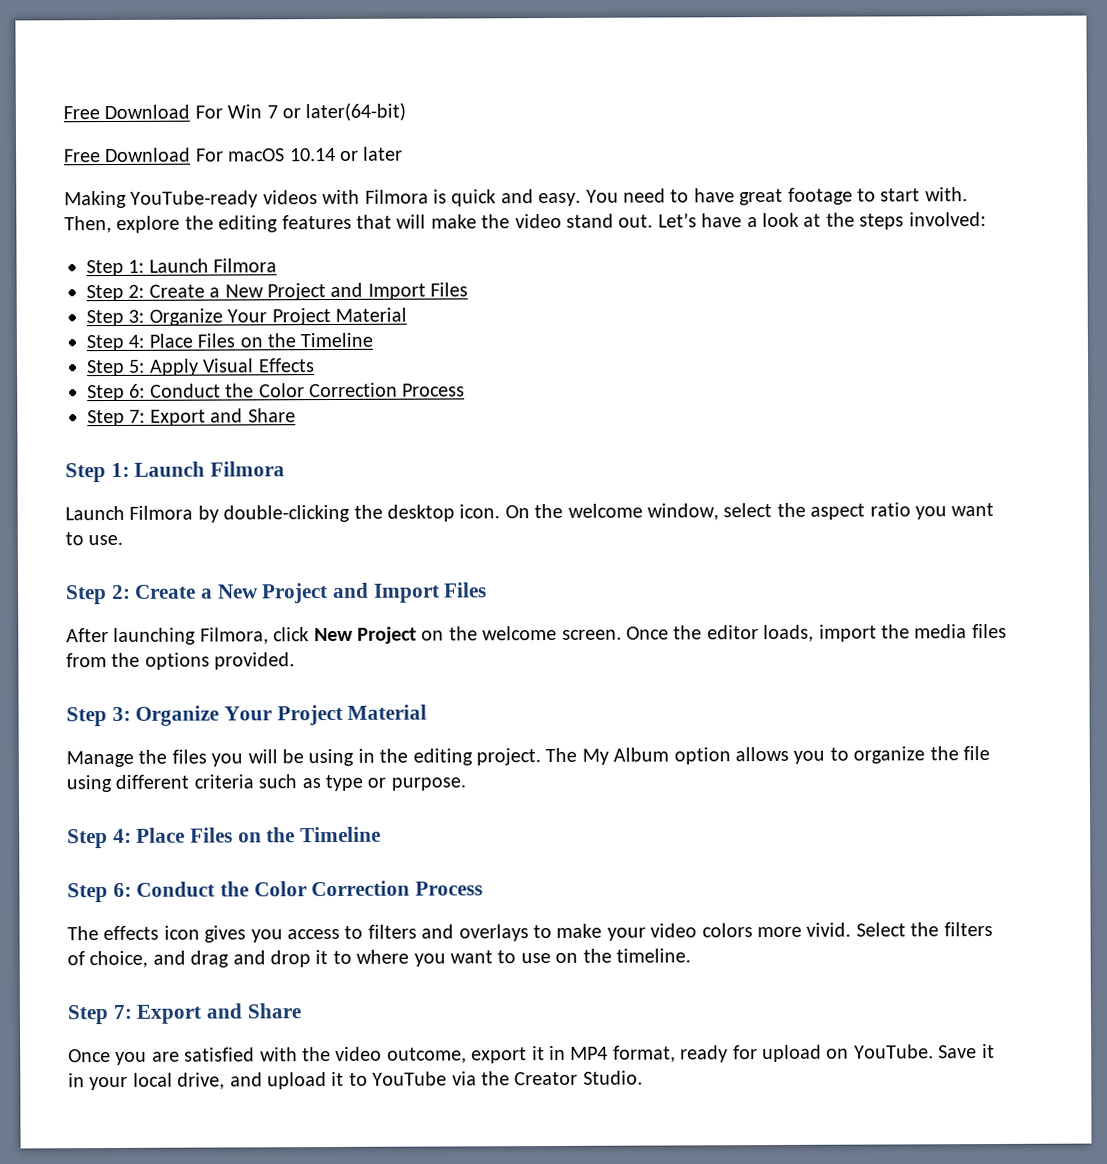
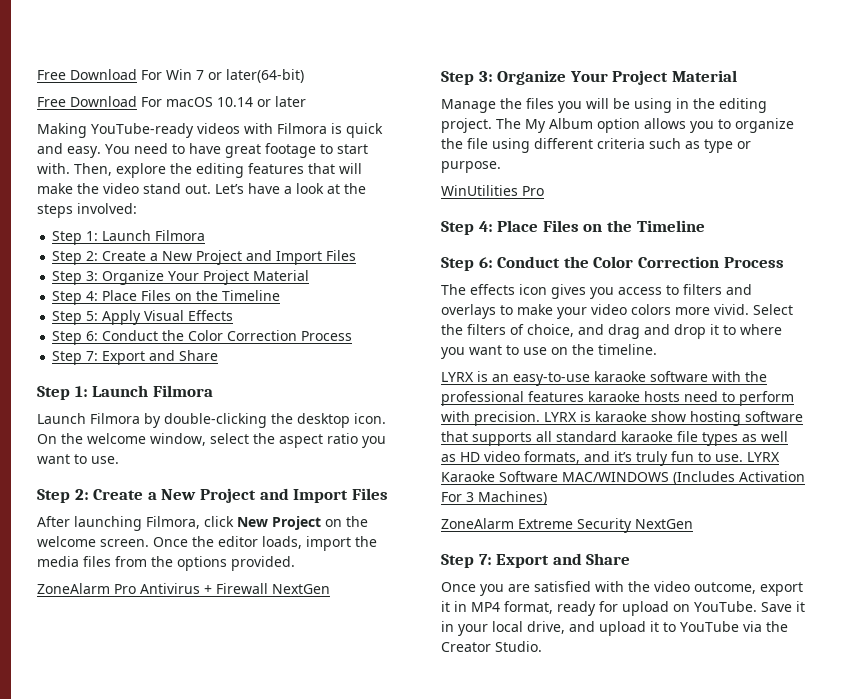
+ ZoneAlarm Pro Antivirus + Firewall NextGen
+ WinUtilities Pro
+ LYRX is an easy-to-use karaoke software with the professional features karaoke hosts need to perform with precision. LYRX is karaoke show hosting software that supports all standard karaoke file types as well as HD video formats, and it’s truly fun to use. LYRX Karaoke Software MAC/WINDOWS (Includes Activation For 3 Machines)
+ ZoneAlarm Extreme Security NextGen

